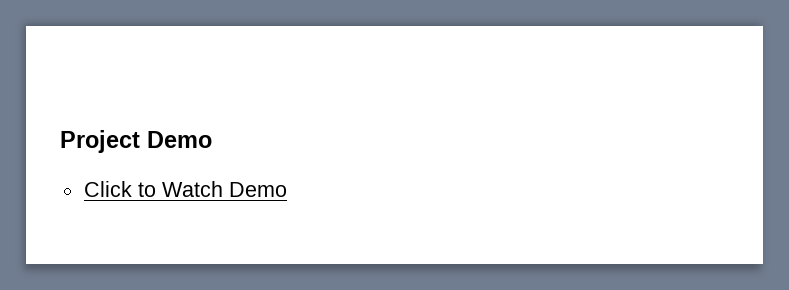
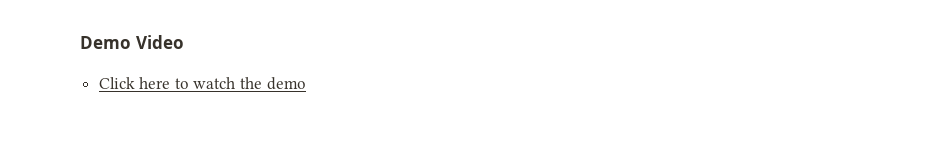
- Project Demo
+ Demo Video
- Click to Watch Demo
+ Click here to watch the demo

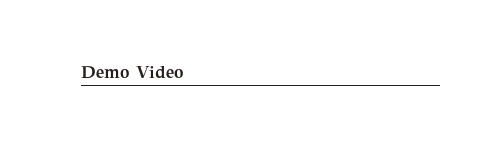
- Click here to watch the demo

